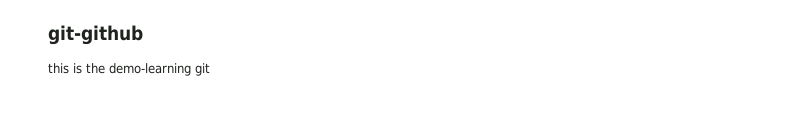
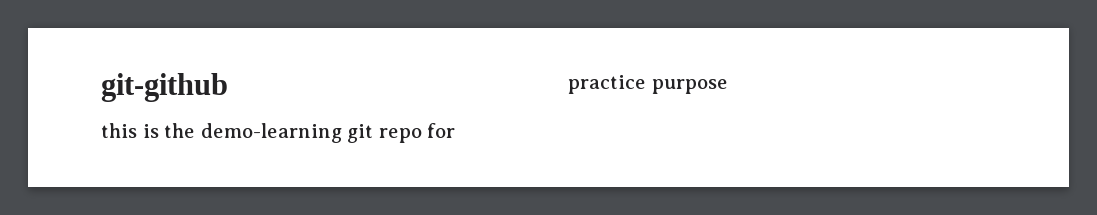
- this is the demo-learning git
+ this is the demo-learning git repo for practice purpose

